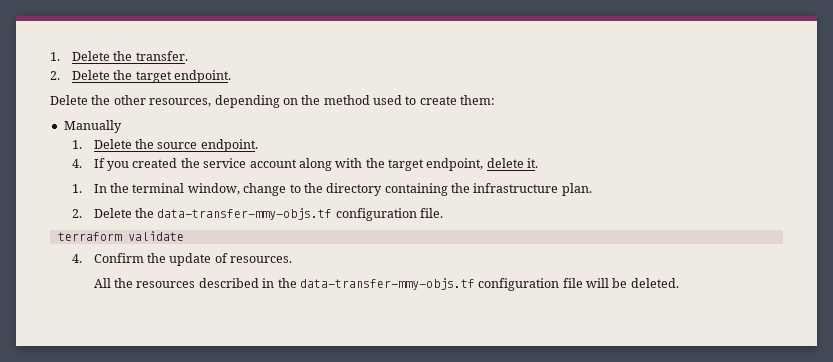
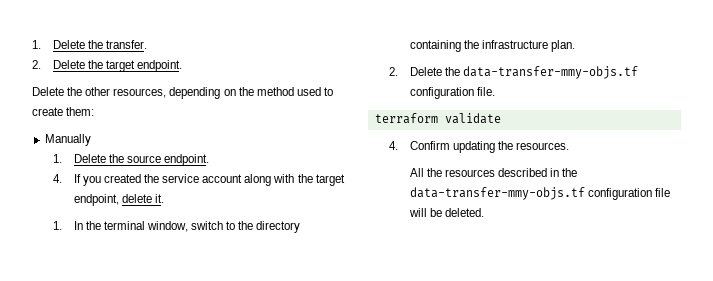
- 1. In the terminal window, change to the directory containing the infrastructure plan.
+ 1. In the terminal window, switch to the directory containing the infrastructure plan.
- 4. Confirm the update of resources.
+ 4. Confirm updating the resources.

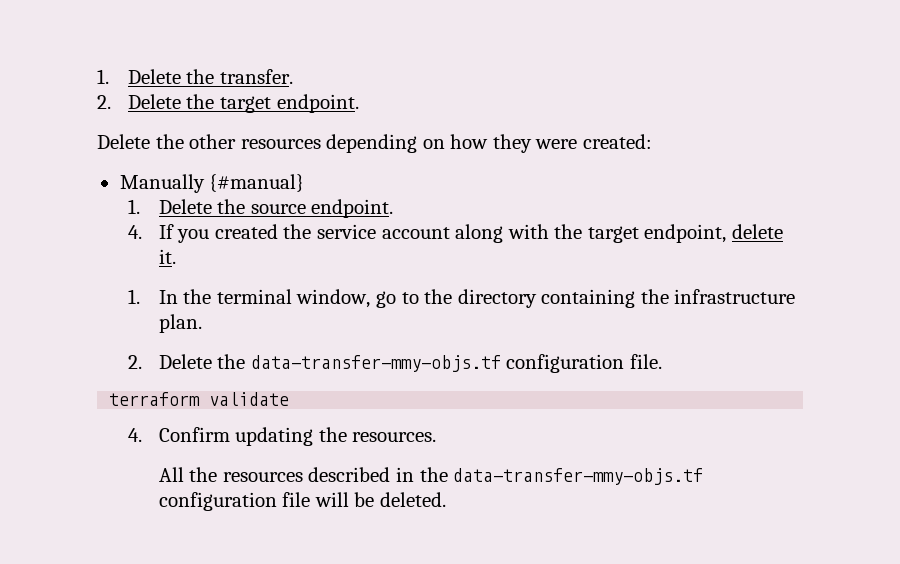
- Delete the other resources, depending on the method used to create them:
+ Delete the other resources depending on how they were created:
- Manually
+ Manually {#manual}
- 1. In the terminal window, switch to the directory containing the infrastructure plan.
+ 1. In the terminal window, go to the directory containing the infrastructure plan.

